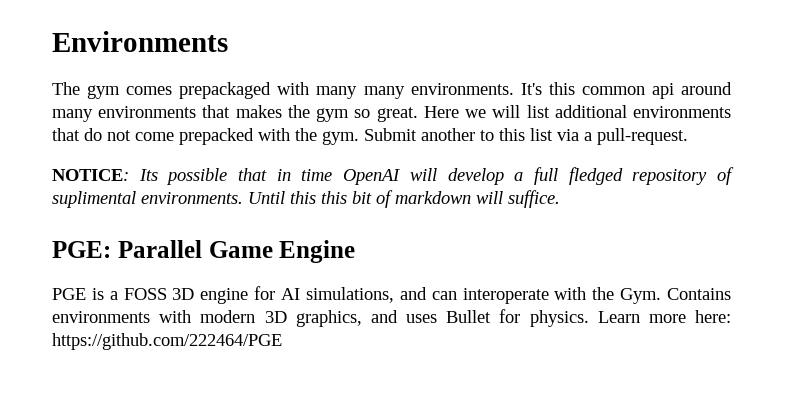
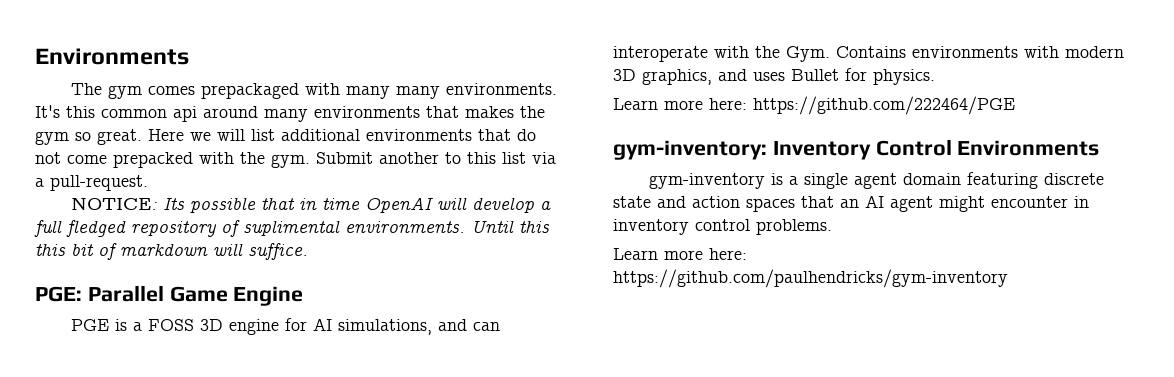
- PGE is a FOSS 3D engine for AI simulations, and can interoperate with the Gym. Contains environments with modern 3D graphics, and uses Bullet for physics. Learn more here: https://github.com/222464/PGE
+ PGE is a FOSS 3D engine for AI simulations, and can interoperate with the Gym. Contains environments with modern 3D graphics, and uses Bullet for physics.
+ Learn more here: https://github.com/222464/PGE
+ gym-inventory: Inventory Control Environments
+ gym-inventory is a single agent domain featuring discrete state and action spaces that an AI agent might encounter in inventory control problems.
+ Learn more here: https://github.com/paulhendricks/gym-inventory

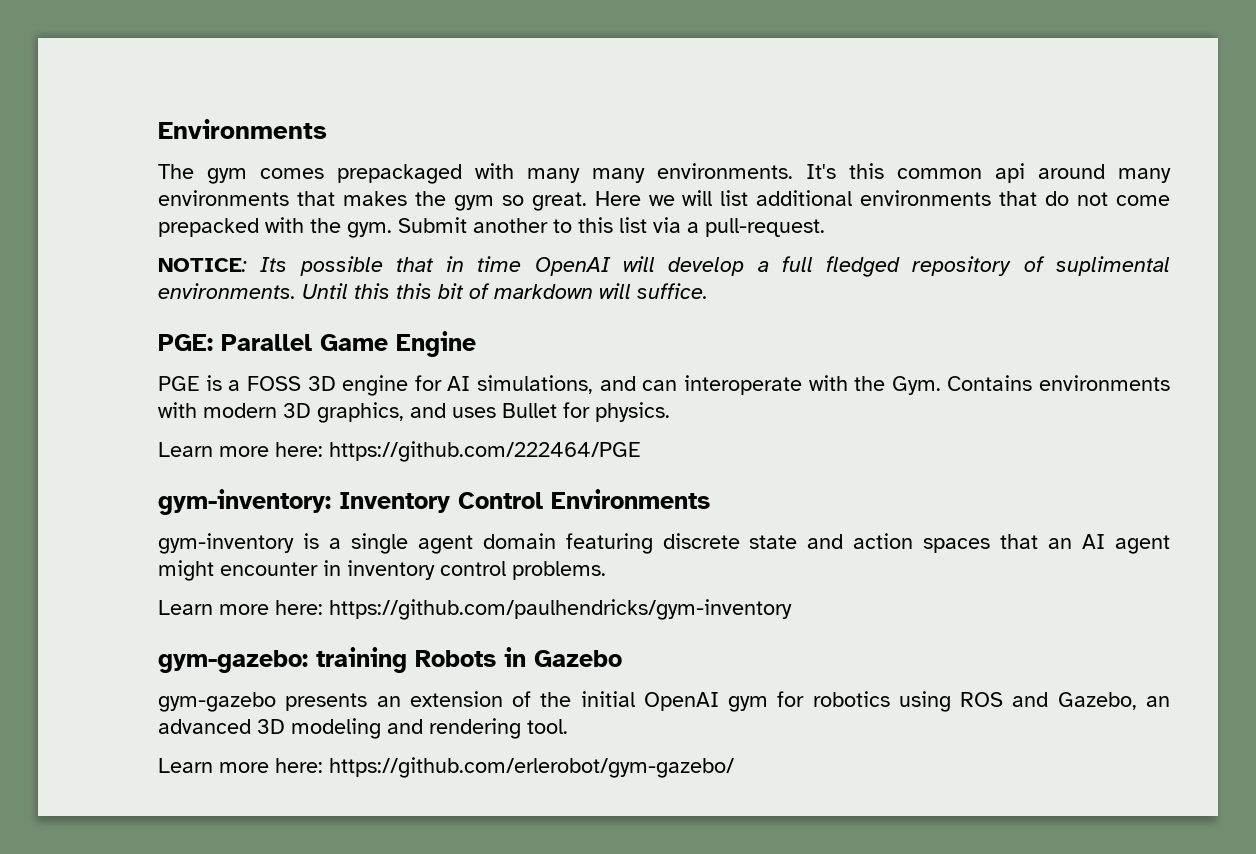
+ gym-gazebo: training Robots in Gazebo
+ gym-gazebo presents an extension of the initial OpenAI gym for robotics using ROS and Gazebo, an advanced 3D modeling and rendering tool.
+ Learn more here: https://github.com/erlerobot/gym-gazebo/

